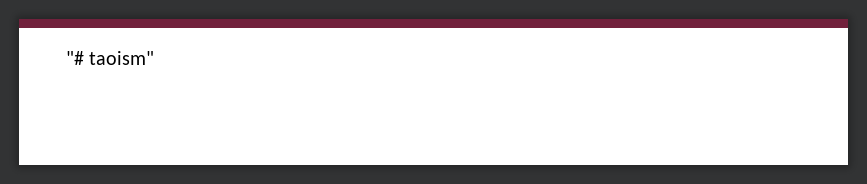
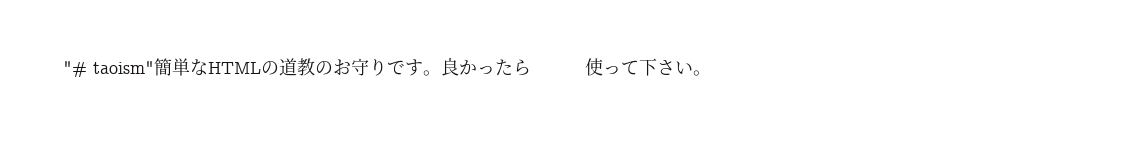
- "# taoism"
+ "# taoism"簡単なHTMLの道教のお守りです。良かったら使って下さい。

